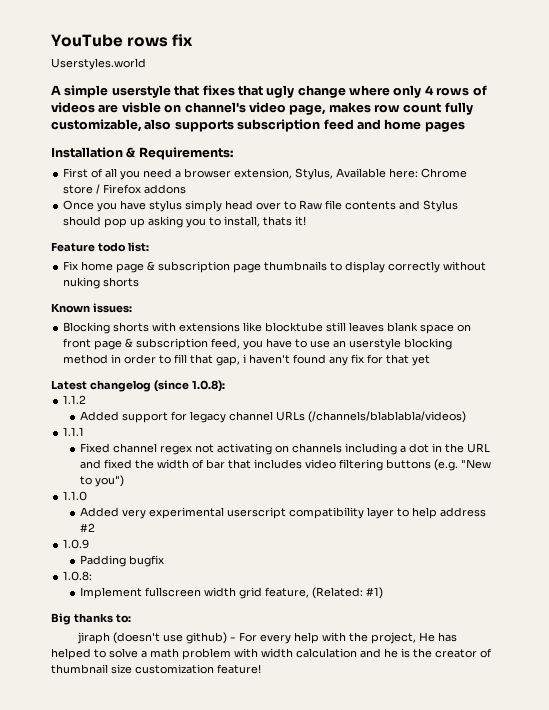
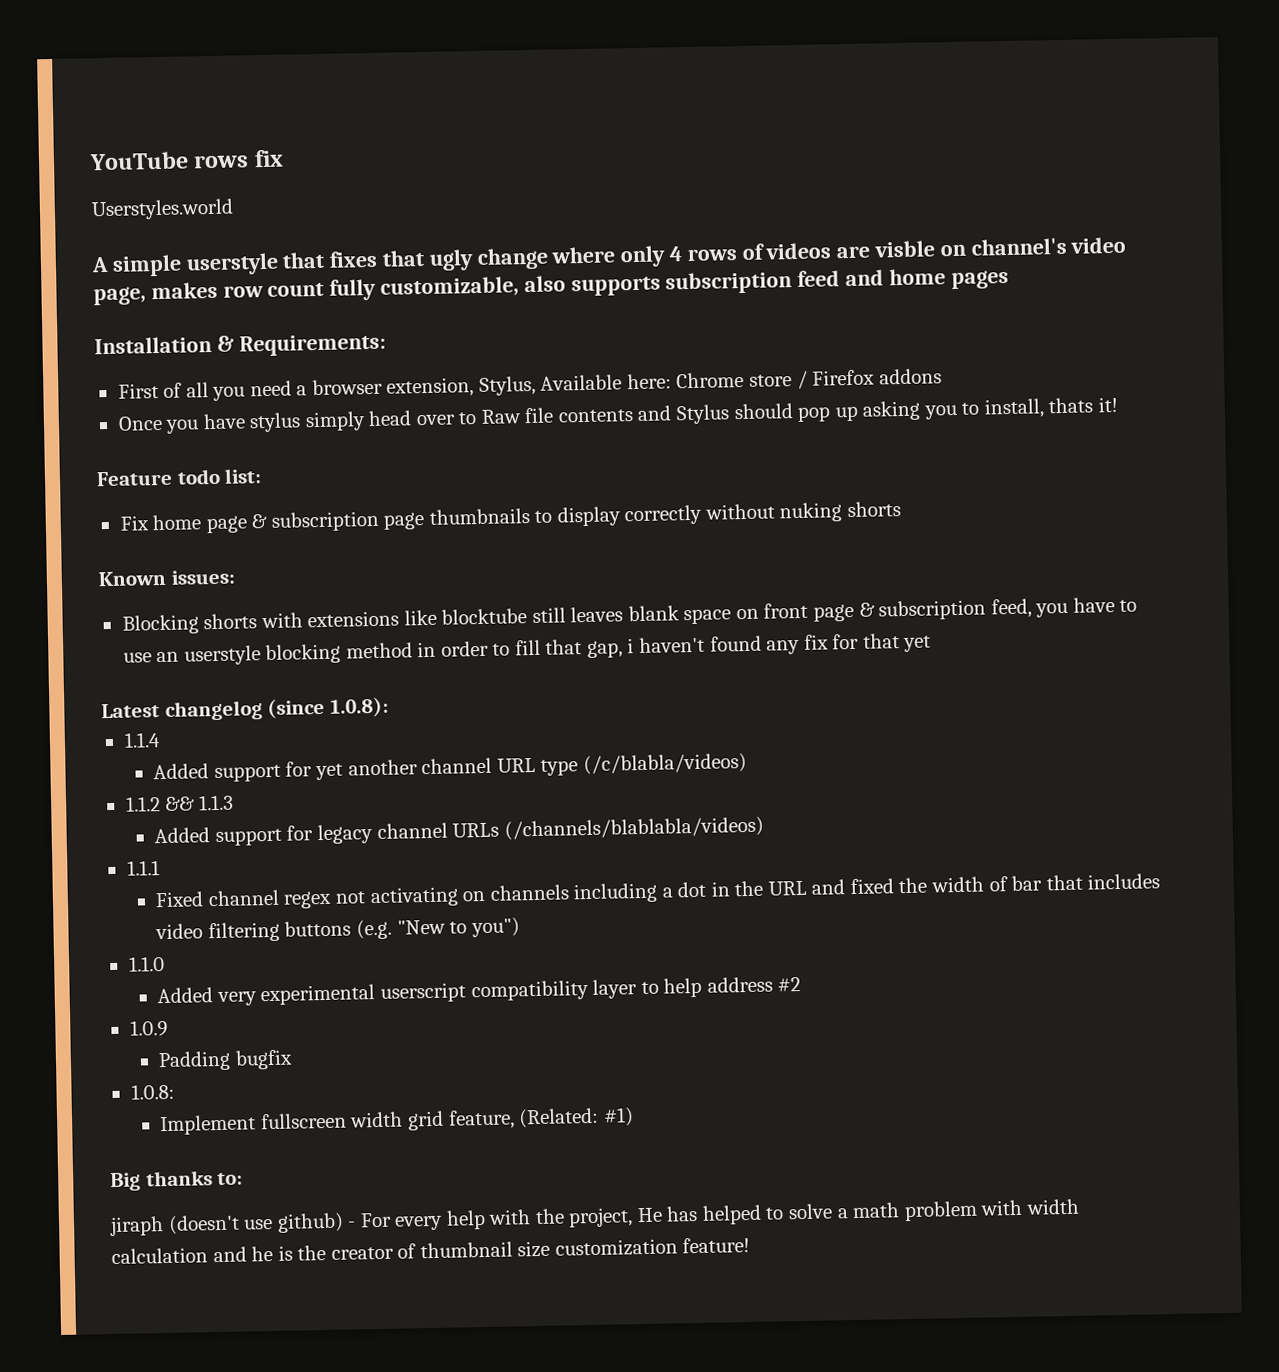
+ 1.1.4
+ Added support for yet another channel URL type (/c/blabla/videos)
- 1.1.2
+ 1.1.2 && 1.1.3

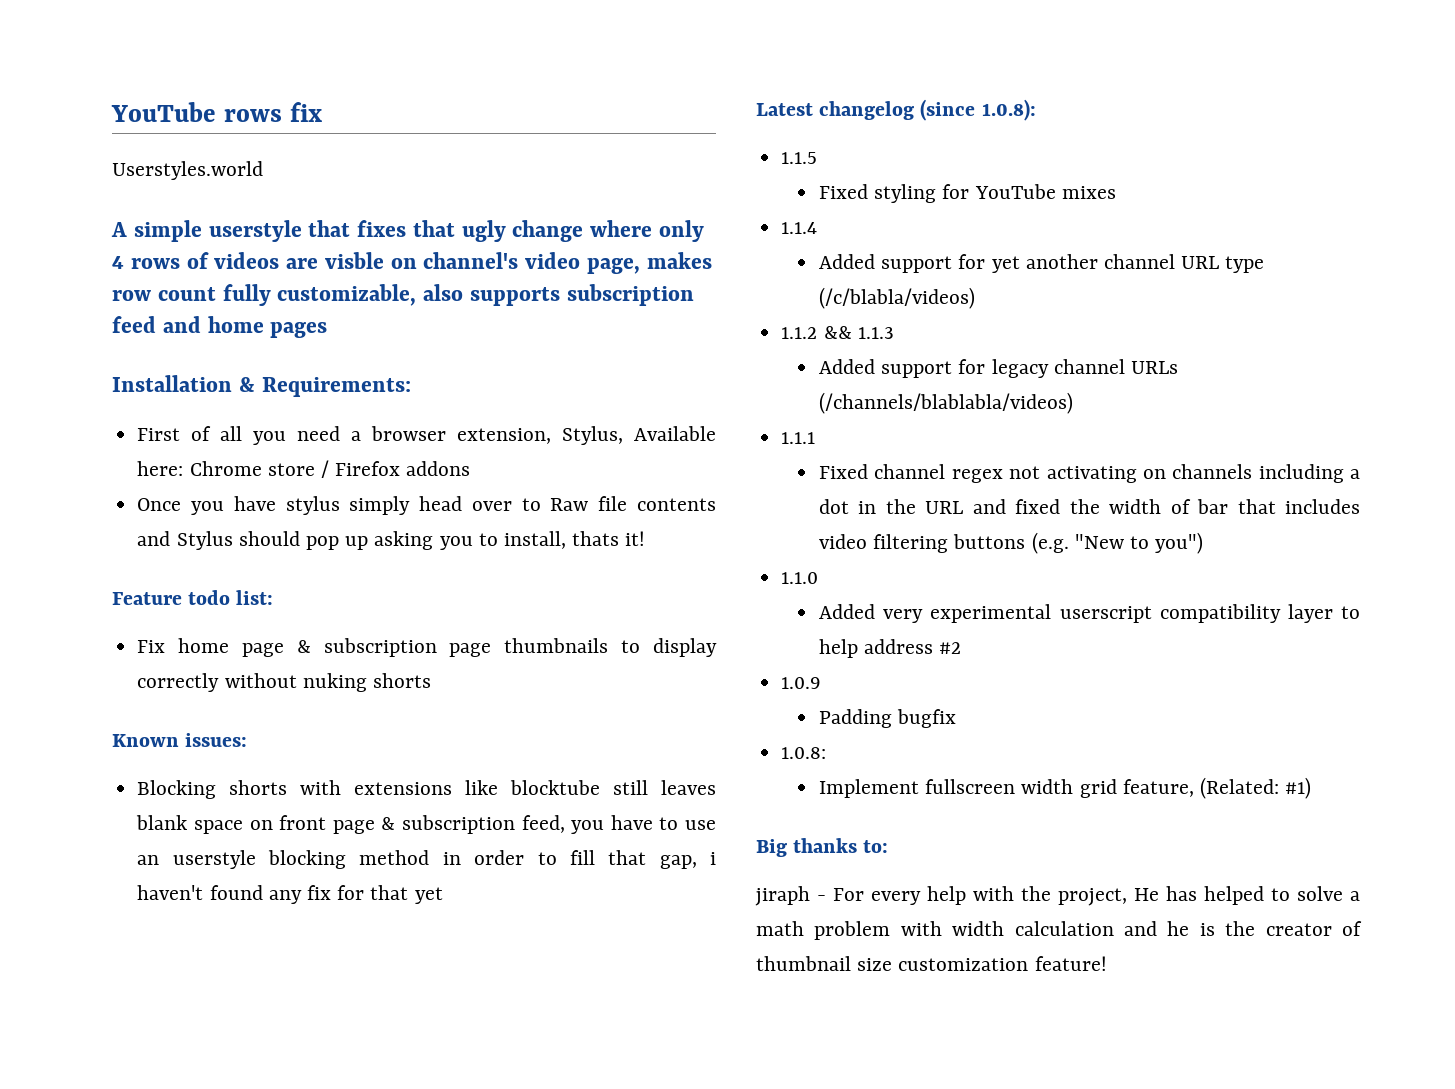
+ 1.1.5
+ Fixed styling for YouTube mixes
- jiraph (doesn't use github) - For every help with the project, He has helped to solve a math problem with width calculation and he is the creator of thumbnail size customization feature!
+ jiraph - For every help with the project, He has helped to solve a math problem with width calculation and he is the creator of thumbnail size customization feature!

